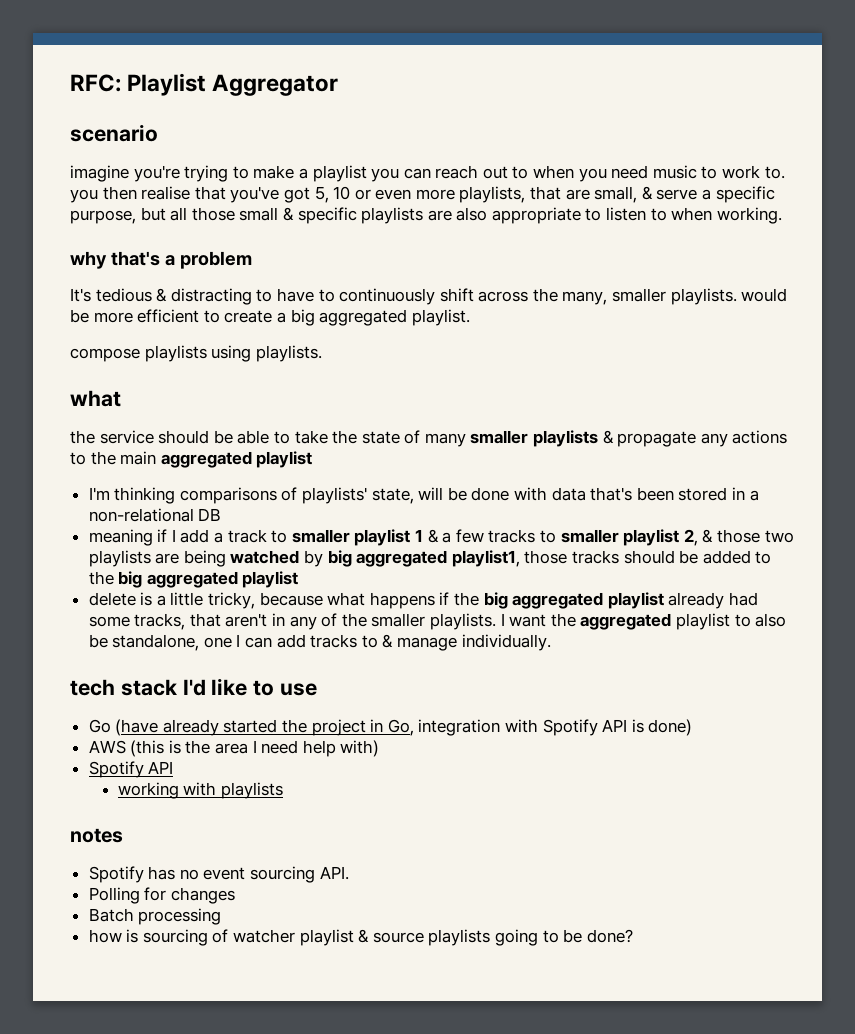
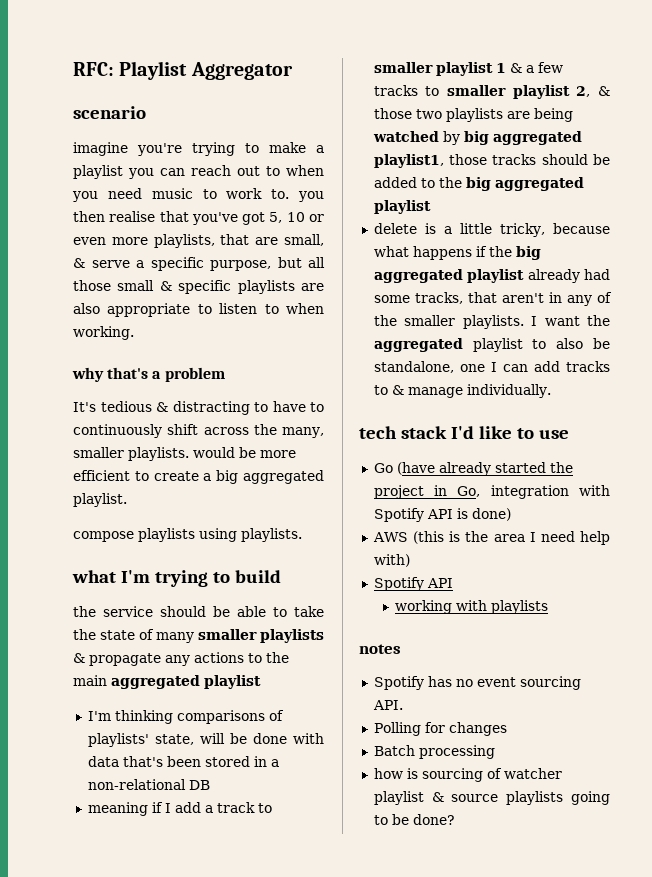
  compose playlists using playlists.
- what
+ what I'm trying to build

